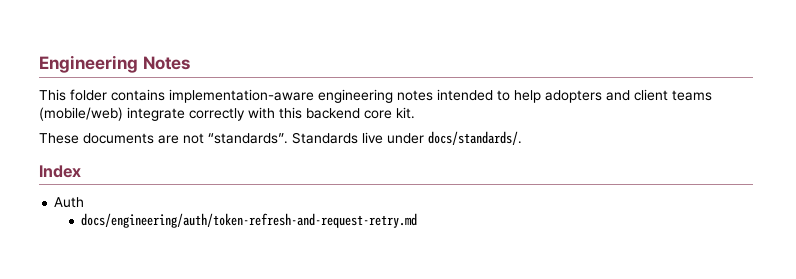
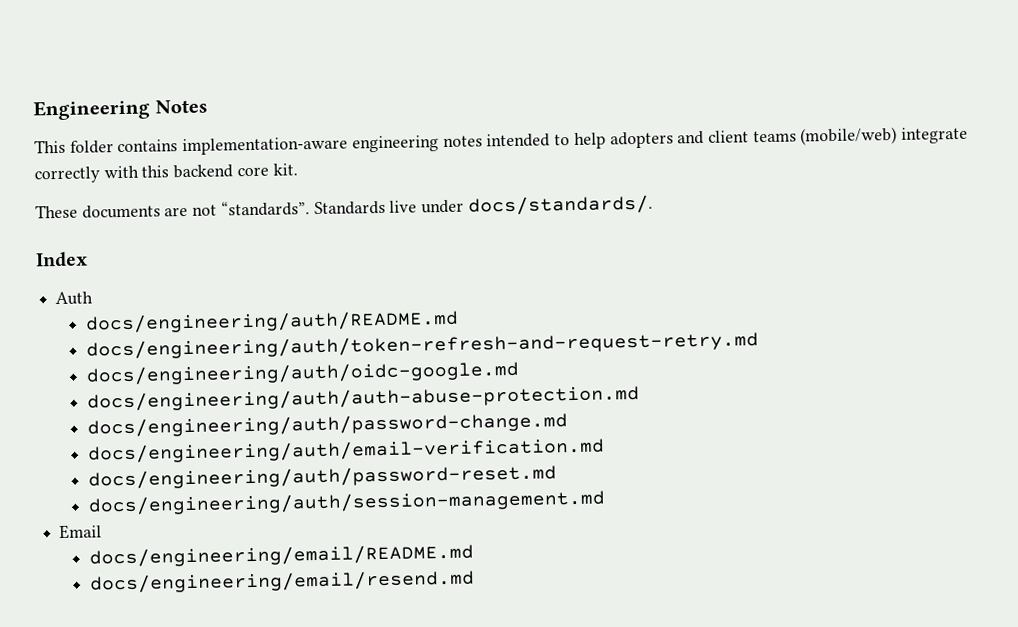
+ docs/engineering/auth/README.md
+ docs/engineering/auth/oidc-google.md
+ docs/engineering/auth/auth-abuse-protection.md
+ docs/engineering/auth/password-change.md
+ docs/engineering/auth/email-verification.md
+ docs/engineering/auth/password-reset.md
+ docs/engineering/auth/session-management.md
+ Email
+ docs/engineering/email/README.md
+ docs/engineering/email/resend.md

